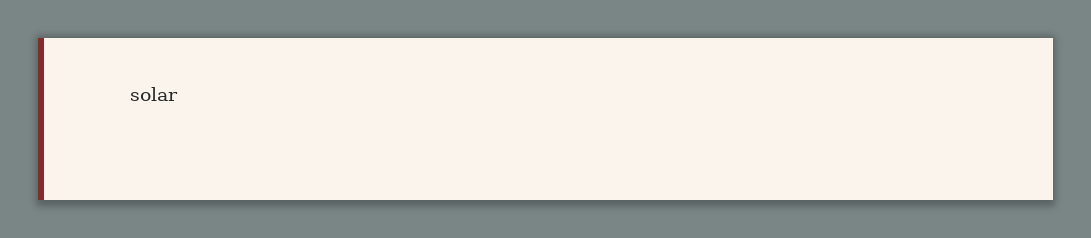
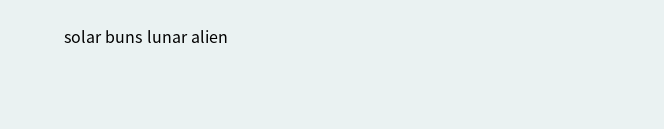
- solar
+ solar buns lunar alien

